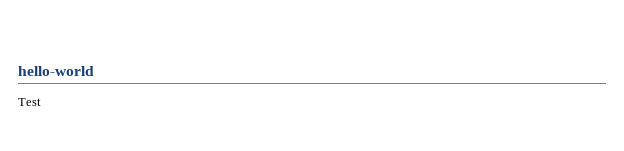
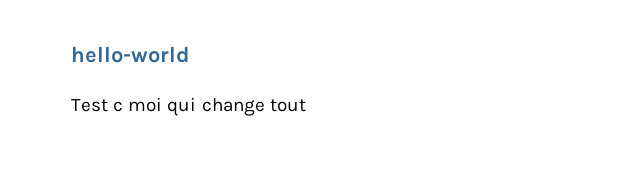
- Test
+ Test c moi qui change tout

